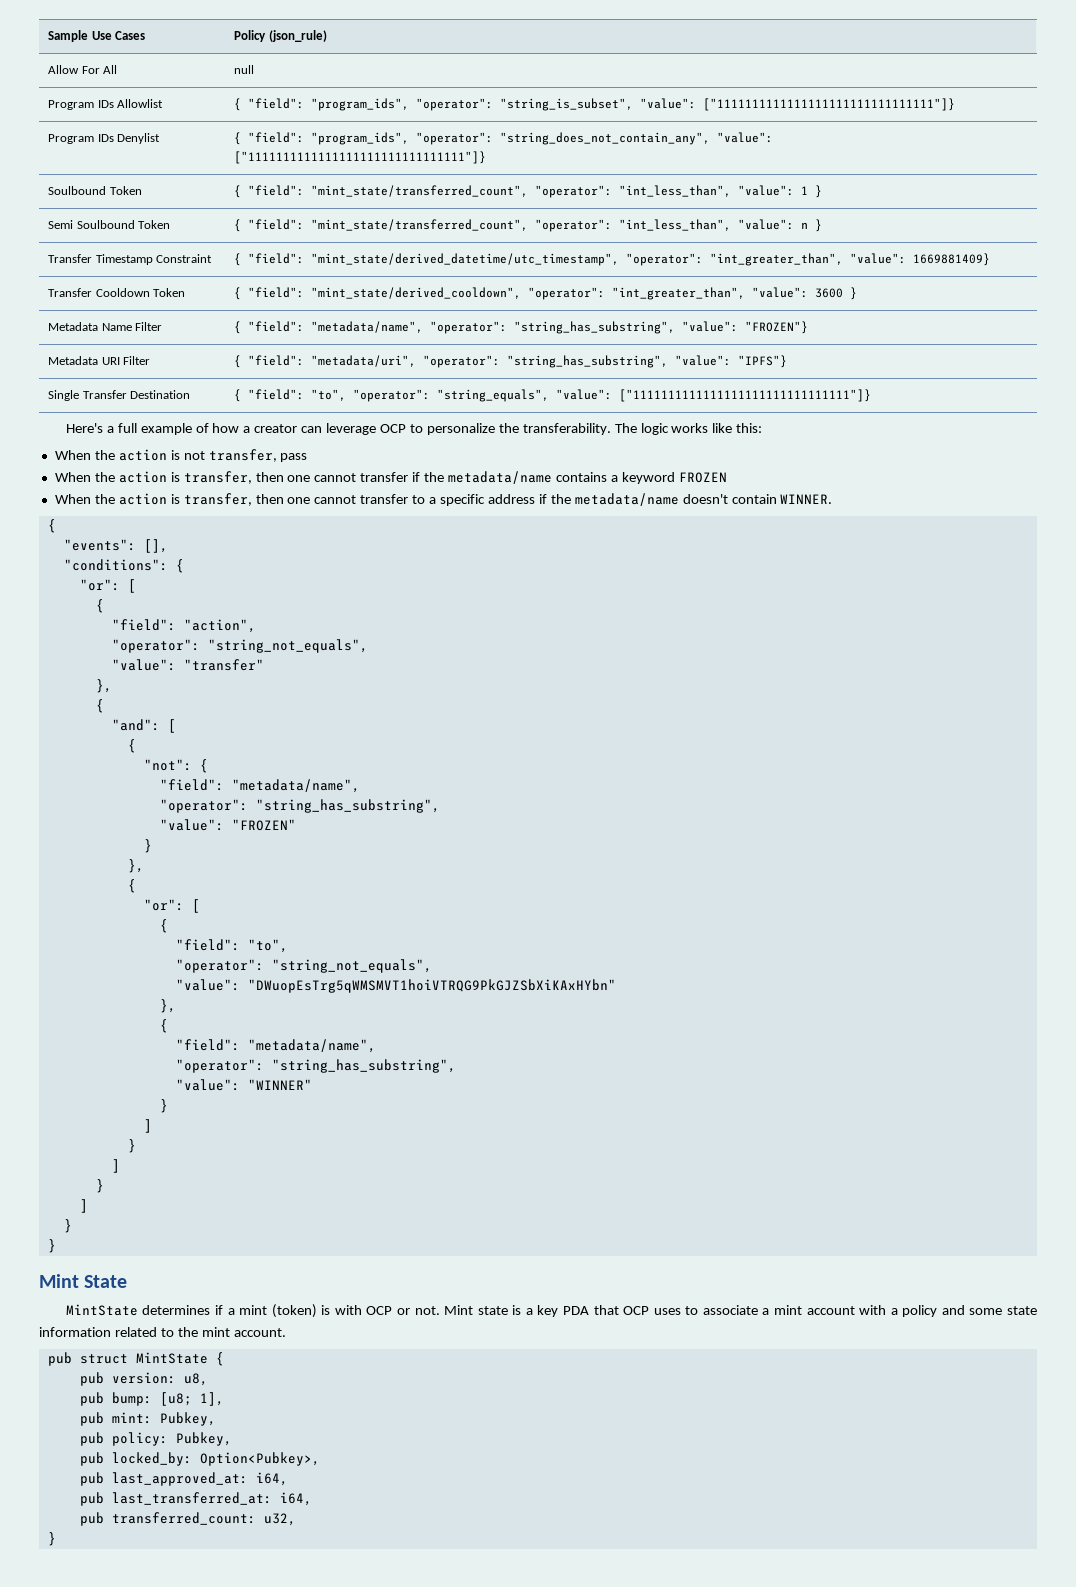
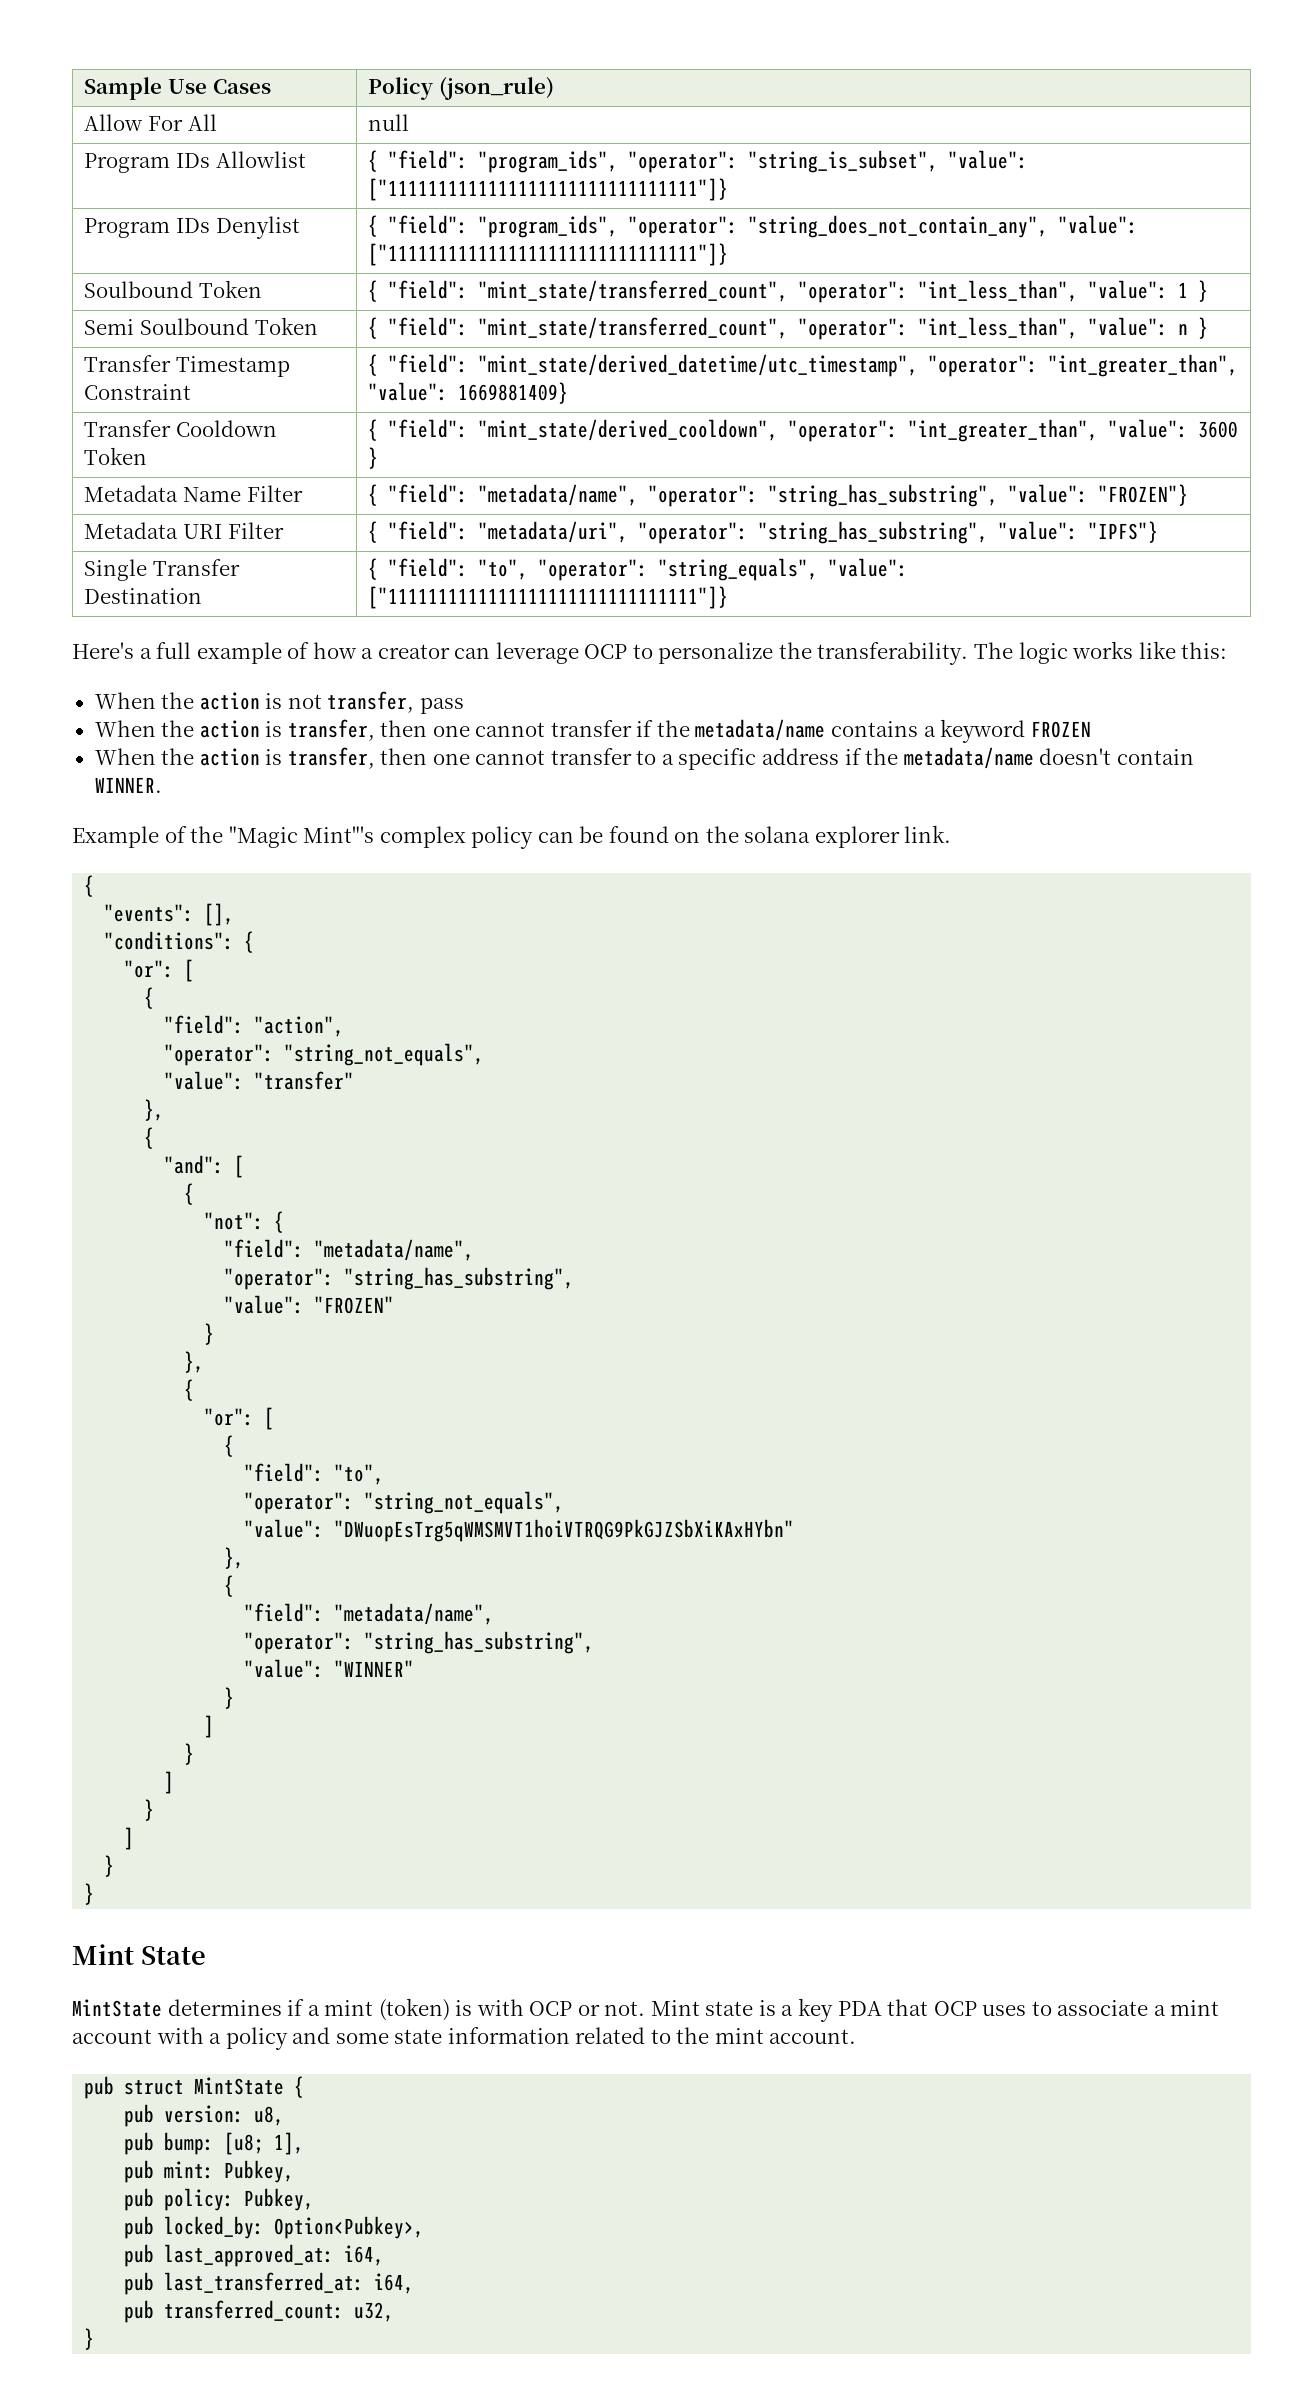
+ Example of the "Magic Mint"'s complex policy can be found on the solana explorer link.

